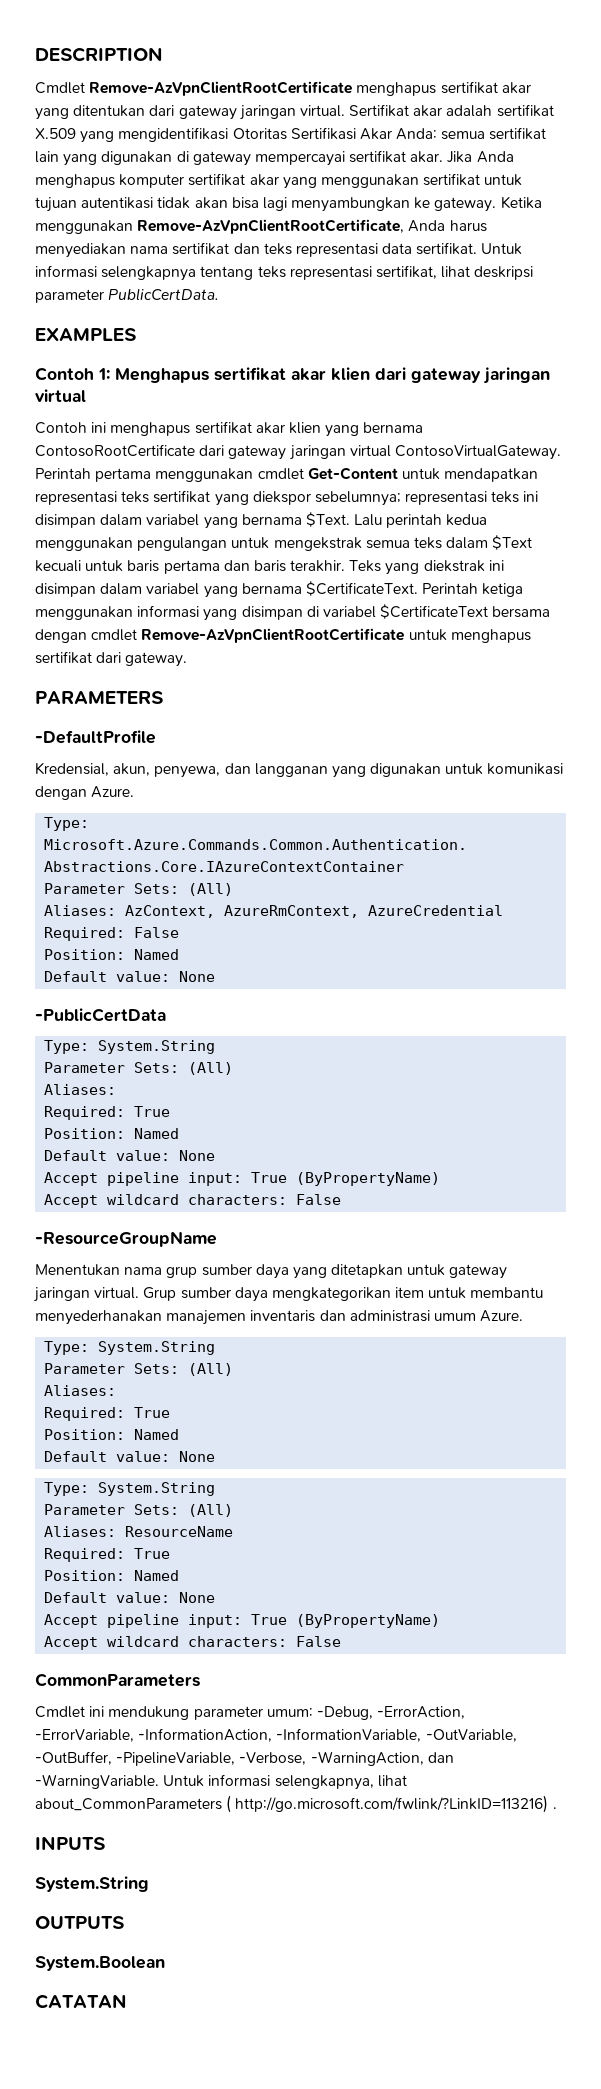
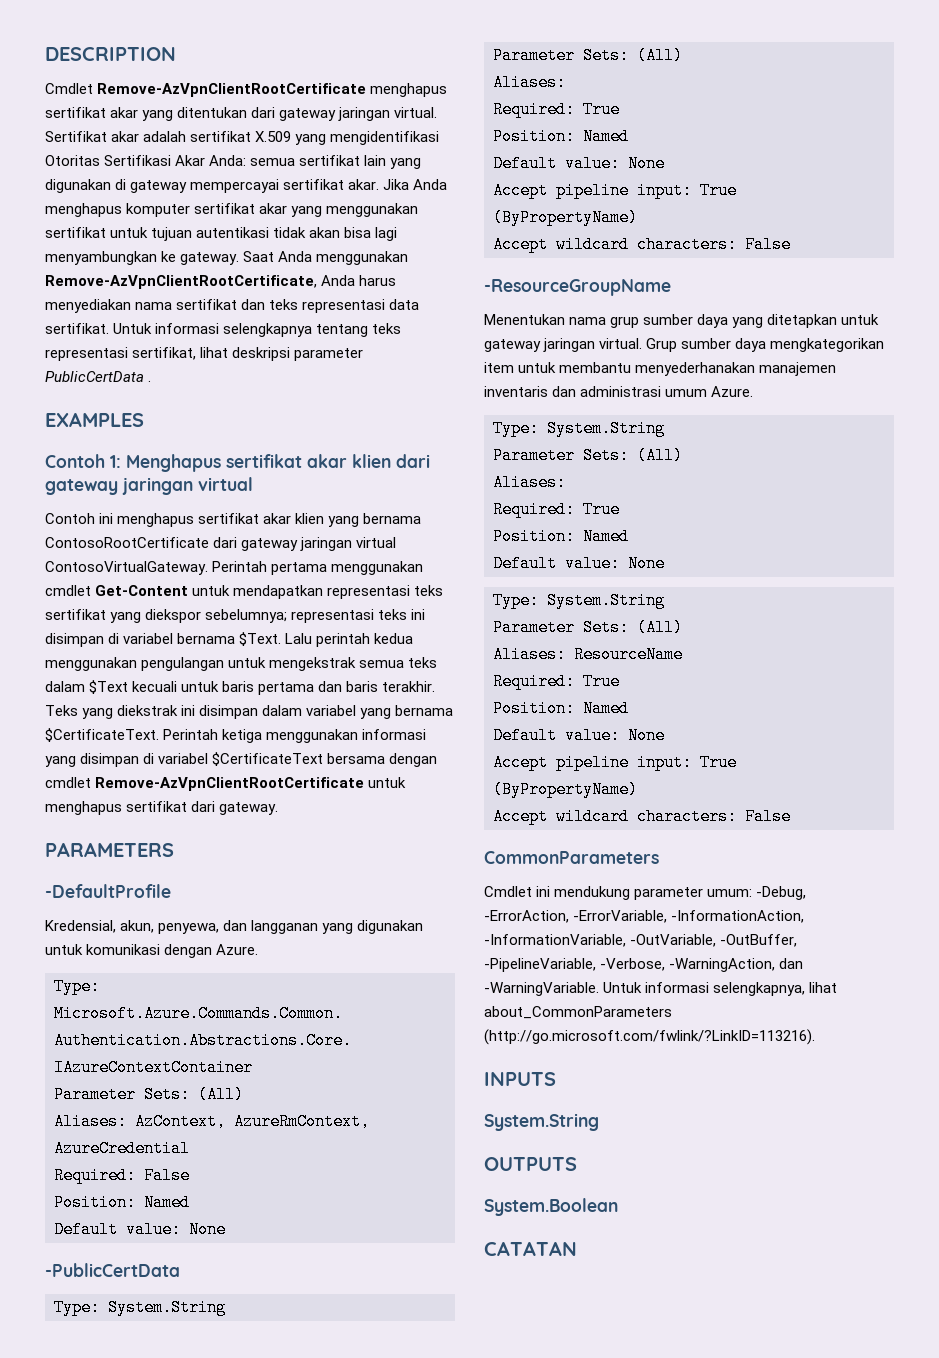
- Ketika menggunakan Remove-AzVpnClientRootCertificate, Anda harus menyediakan nama sertifikat dan teks representasi data sertifikat.
+ Saat Anda menggunakan Remove-AzVpnClientRootCertificate, Anda harus menyediakan nama sertifikat dan teks representasi data sertifikat.
- Untuk informasi selengkapnya tentang teks representasi sertifikat, lihat deskripsi parameter PublicCertData.
+ Untuk informasi selengkapnya tentang teks representasi sertifikat, lihat deskripsi parameter PublicCertData .
- Perintah pertama menggunakan cmdlet Get-Content untuk mendapatkan representasi teks sertifikat yang diekspor sebelumnya; representasi teks ini disimpan dalam variabel yang bernama $Text.
+ Perintah pertama menggunakan cmdlet Get-Content untuk mendapatkan representasi teks sertifikat yang diekspor sebelumnya; representasi teks ini disimpan di variabel bernama $Text.
- Untuk informasi selengkapnya, lihat about_CommonParameters ( http://go.microsoft.com/fwlink/?LinkID=113216) .
+ Untuk informasi selengkapnya, lihat about_CommonParameters (http://go.microsoft.com/fwlink/?LinkID=113216).

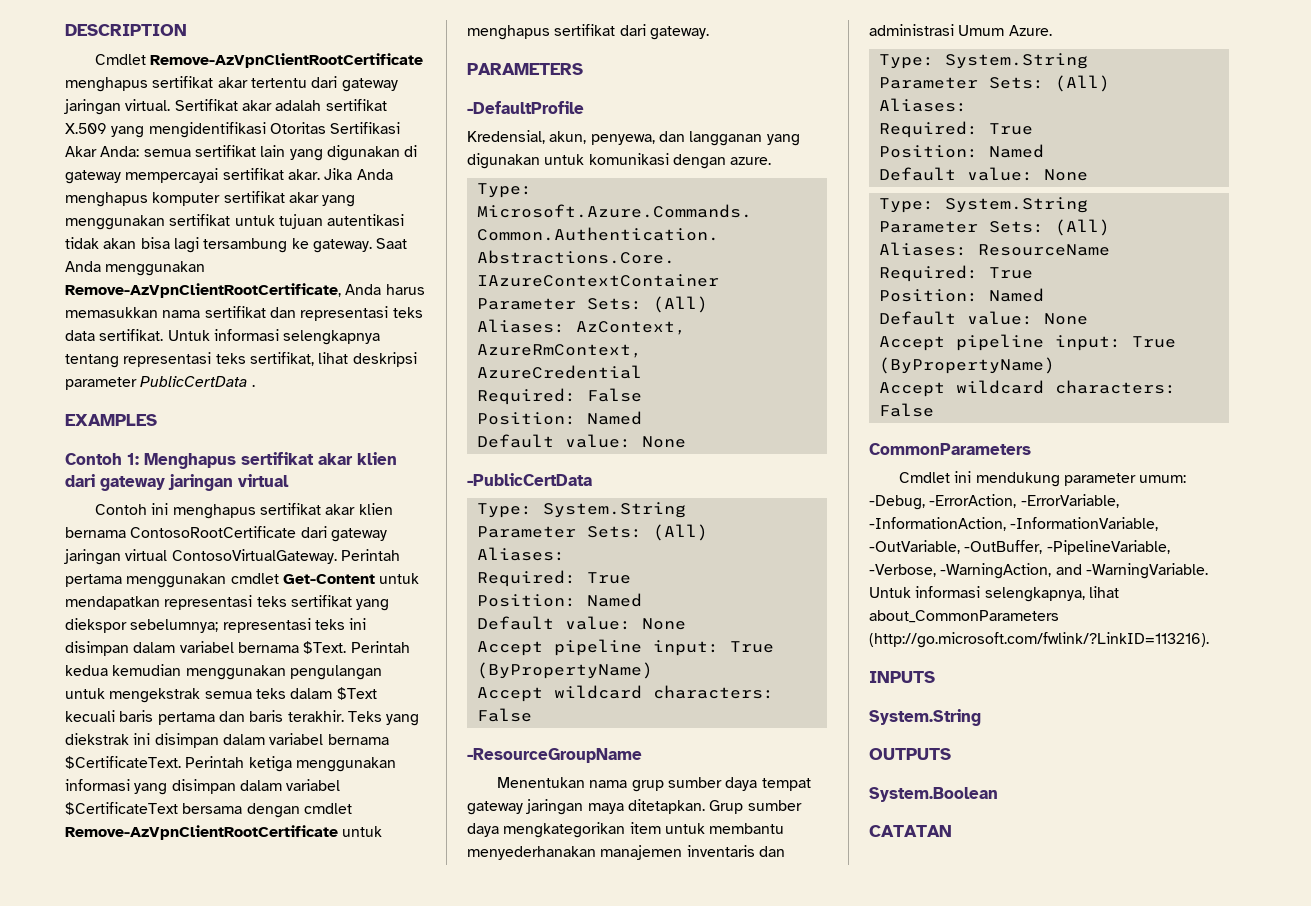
- Cmdlet Remove-AzVpnClientRootCertificate menghapus sertifikat akar yang ditentukan dari gateway jaringan virtual.
+ Cmdlet Remove-AzVpnClientRootCertificate menghapus sertifikat akar tertentu dari gateway jaringan virtual.
- Jika Anda menghapus komputer sertifikat akar yang menggunakan sertifikat untuk tujuan autentikasi tidak akan bisa lagi menyambungkan ke gateway.
+ Jika Anda menghapus komputer sertifikat akar yang menggunakan sertifikat untuk tujuan autentikasi tidak akan bisa lagi tersambung ke gateway.
- Saat Anda menggunakan Remove-AzVpnClientRootCertificate, Anda harus menyediakan nama sertifikat dan teks representasi data sertifikat.
+ Saat Anda menggunakan Remove-AzVpnClientRootCertificate, Anda harus memasukkan nama sertifikat dan representasi teks data sertifikat.
- Untuk informasi selengkapnya tentang teks representasi sertifikat, lihat deskripsi parameter PublicCertData .
+ Untuk informasi selengkapnya tentang representasi teks sertifikat, lihat deskripsi parameter PublicCertData .
- Contoh ini menghapus sertifikat akar klien yang bernama ContosoRootCertificate dari gateway jaringan virtual ContosoVirtualGateway.
+ Contoh ini menghapus sertifikat akar klien bernama ContosoRootCertificate dari gateway jaringan virtual ContosoVirtualGateway.
- Perintah pertama menggunakan cmdlet Get-Content untuk mendapatkan representasi teks sertifikat yang diekspor sebelumnya; representasi teks ini disimpan di variabel bernama $Text.
+ Perintah pertama menggunakan cmdlet Get-Content untuk mendapatkan representasi teks sertifikat yang diekspor sebelumnya; representasi teks ini disimpan dalam variabel bernama $Text.
- Lalu perintah kedua menggunakan pengulangan untuk mengekstrak semua teks dalam $Text kecuali untuk baris pertama dan baris terakhir.
+ Perintah kedua kemudian menggunakan pengulangan untuk mengekstrak semua teks dalam $Text kecuali baris pertama dan baris terakhir.
- Teks yang diekstrak ini disimpan dalam variabel yang bernama $CertificateText.
+ Teks yang diekstrak ini disimpan dalam variabel bernama $CertificateText.
- Perintah ketiga menggunakan informasi yang disimpan di variabel $CertificateText bersama dengan cmdlet Remove-AzVpnClientRootCertificate untuk menghapus sertifikat dari gateway.
+ Perintah ketiga menggunakan informasi yang disimpan dalam variabel $CertificateText bersama dengan cmdlet Remove-AzVpnClientRootCertificate untuk menghapus sertifikat dari gateway.
- Kredensial, akun, penyewa, dan langganan yang digunakan untuk komunikasi dengan Azure.
+ Kredensial, akun, penyewa, dan langganan yang digunakan untuk komunikasi dengan azure.
- Menentukan nama grup sumber daya yang ditetapkan untuk gateway jaringan virtual.
+ Menentukan nama grup sumber daya tempat gateway jaringan maya ditetapkan.
- Grup sumber daya mengkategorikan item untuk membantu menyederhanakan manajemen inventaris dan administrasi umum Azure.
+ Grup sumber daya mengkategorikan item untuk membantu menyederhanakan manajemen inventaris dan administrasi Umum Azure.
- Cmdlet ini mendukung parameter umum: -Debug, -ErrorAction, -ErrorVariable, -InformationAction, -InformationVariable, -OutVariable, -OutBuffer, -PipelineVariable, -Verbose, -WarningAction, dan -WarningVariable.
+ Cmdlet ini mendukung parameter umum: -Debug, -ErrorAction, -ErrorVariable, -InformationAction, -InformationVariable, -OutVariable, -OutBuffer, -PipelineVariable, -Verbose, -WarningAction, and -WarningVariable.

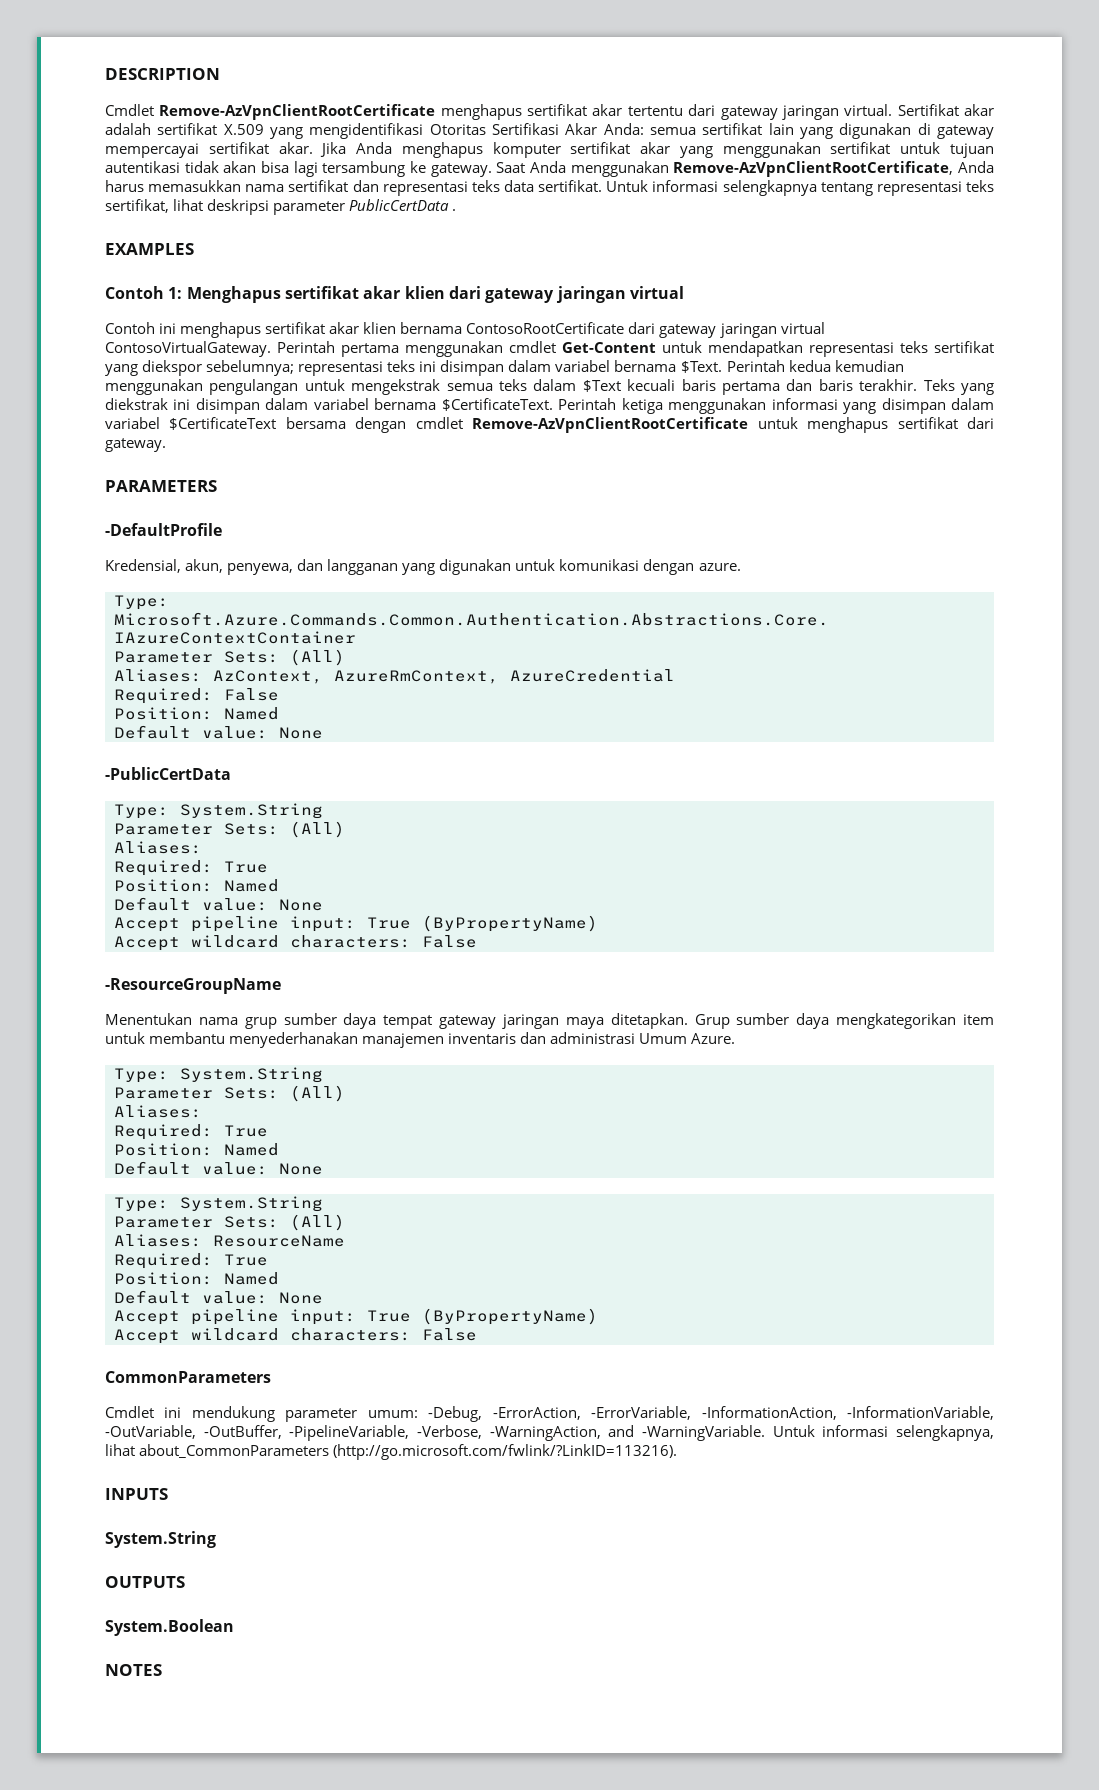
- CATATAN
+ NOTES

